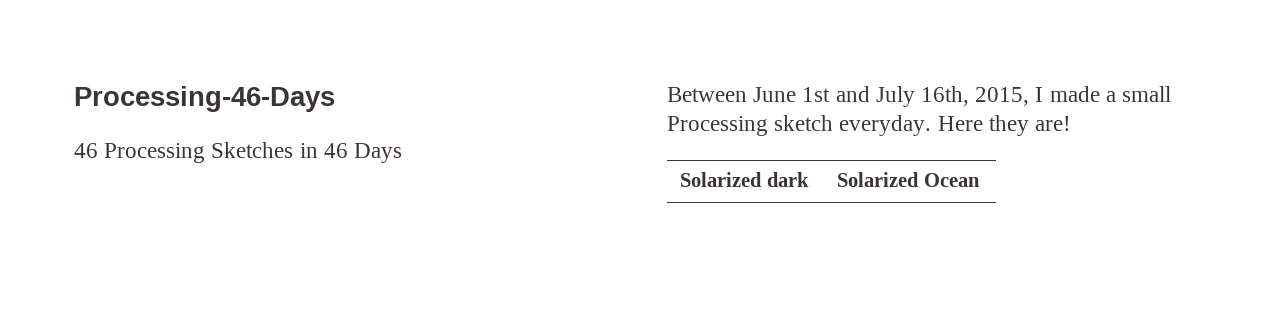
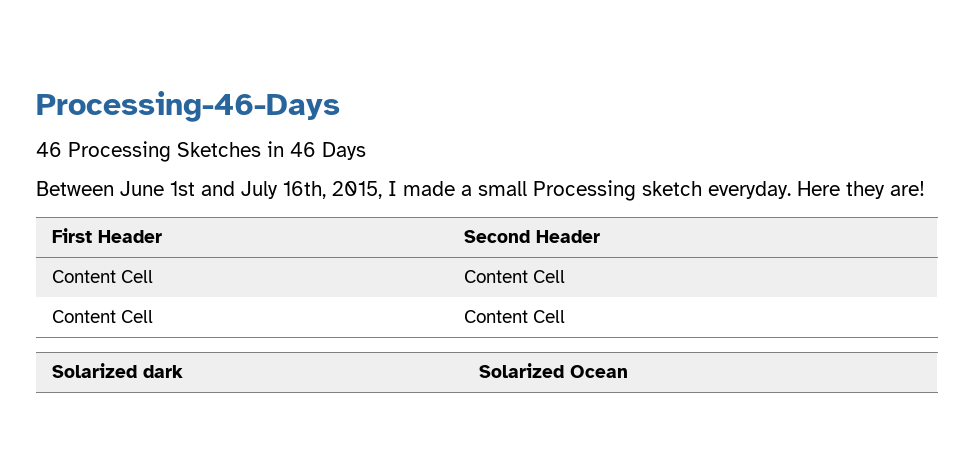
+ First Header | Second Header
+ Content Cell | Content Cell
+ Content Cell | Content Cell

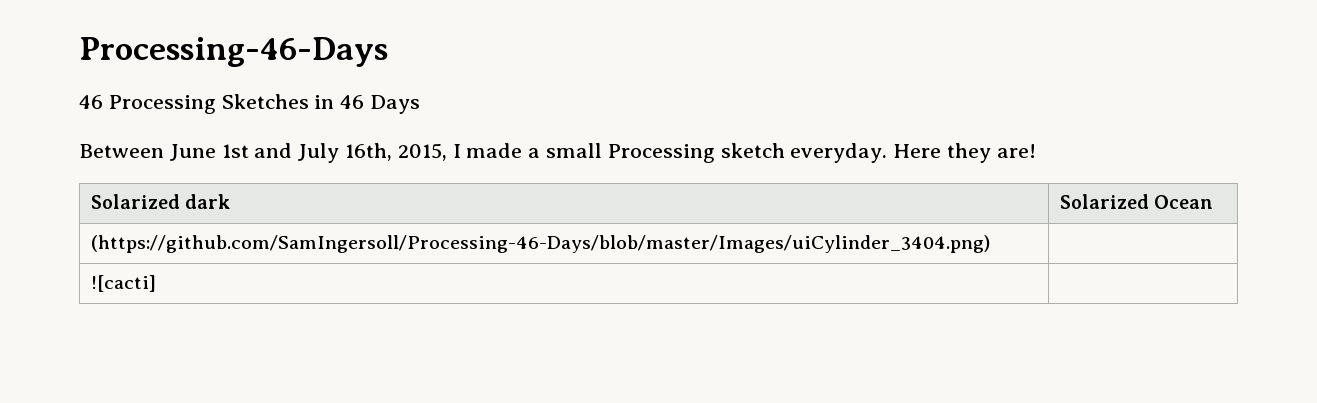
- First Header | Second Header
- Content Cell | Content Cell
- Content Cell | Content Cell
+ (https://github.com/SamIngersoll/Processing-46-Days/blob/master/Images/uiCylinder_3404.png) |
+ ![cacti] |

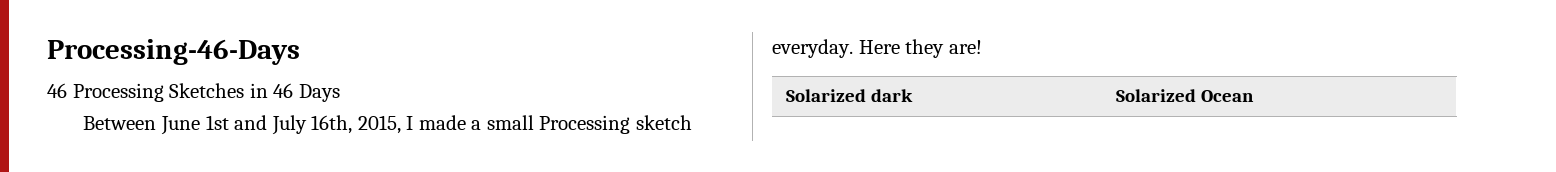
- (https://github.com/SamIngersoll/Processing-46-Days/blob/master/Images/uiCylinder_3404.png) |
- ![cacti] |

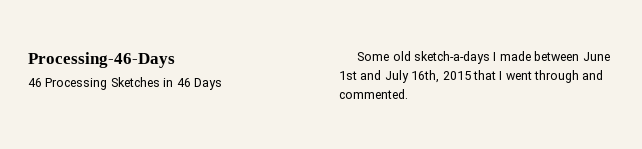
- Between June 1st and July 16th, 2015, I made a small Processing sketch everyday. Here they are!
- Solarized dark | Solarized Ocean
+ Some old sketch-a-days I made between June 1st and July 16th, 2015 that I went through and commented.

